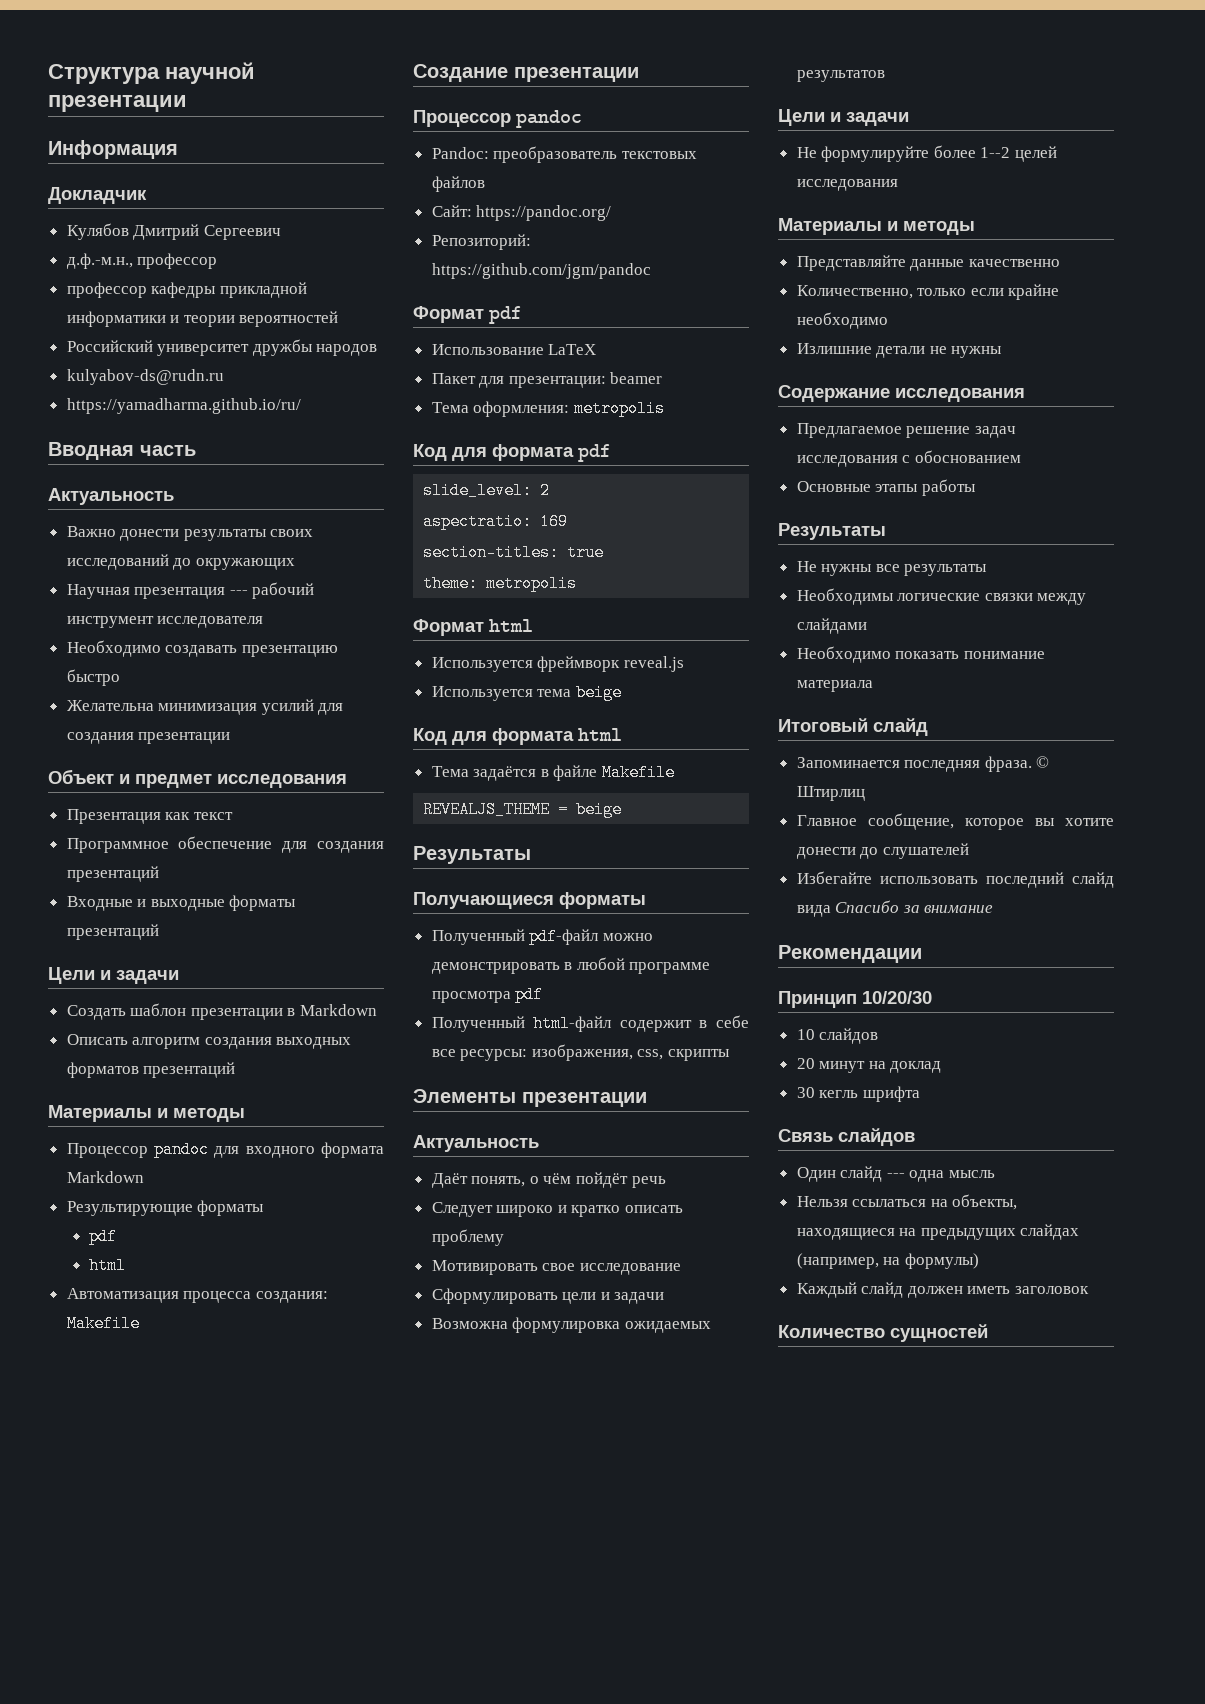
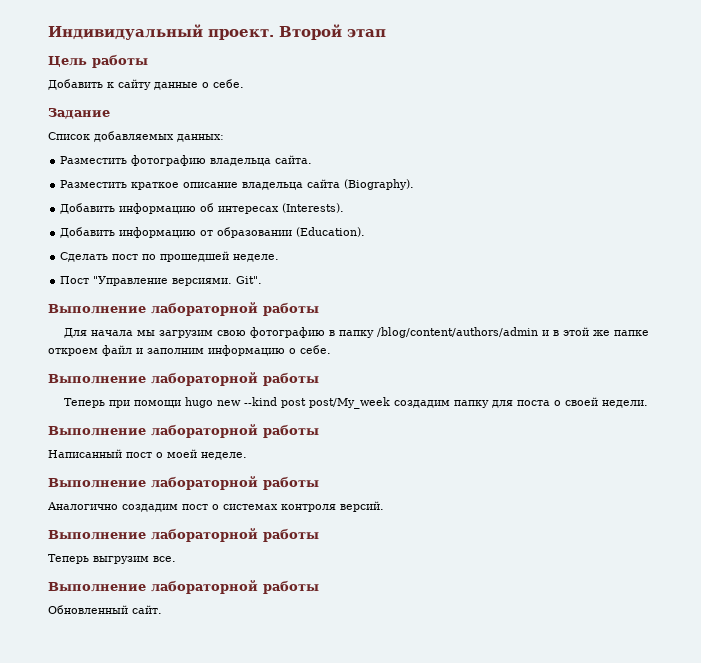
- Структура научной презентации
- Информация
- Докладчик
- Кулябов Дмитрий Сергеевич
- д.ф.-м.н., профессор
- профессор кафедры прикладной информатики и теории вероятностей
- Российский университет дружбы народов
- kulyabov-ds@rudn.ru
- https://yamadharma.github.io/ru/
- Вводная часть
- Актуальность
- Важно донести результаты своих исследований до окружающих
- Научная презентация --- рабочий инструмент исследователя
- Необходимо создавать презентацию быстро
- Желательна минимизация усилий для создания презентации
- Объект и предмет исследования
- Презентация как текст
- Программное обеспечение для создания презентаций
- Входные и выходные форматы презентаций
- Цели и задачи
- Создать шаблон презентации в Markdown
- Описать алгоритм создания выходных форматов презентаций
- Материалы и методы
- Процессор pandoc для входного формата Markdown
- Результирующие форматы
- pdf
- html
- Автоматизация процесса создания: Makefile
- Создание презентации
- Процессор pandoc
- Pandoc: преобразователь текстовых файлов
- Сайт: https://pandoc.org/
- Репозиторий: https://github.com/jgm/pandoc
- Формат pdf
- Использование LaTeX
- Пакет для презентации: beamer
- Тема оформления: metropolis
- Код для формата pdf
- slide_level: 2
- aspectratio: 169
- section-titles: true
- theme: metropolis
- Формат html
- Используется фреймворк reveal.js
- Используется тема beige
- Код для формата html
- Тема задаётся в файле Makefile
- REVEALJS_THEME = beige
- Результаты
- Получающиеся форматы
- Полученный pdf-файл можно демонстрировать в любой программе просмотра pdf
- Полученный html-файл содержит в себе все ресурсы: изображения, css, скрипты
- Элементы презентации
- Актуальность
- Даёт понять, о чём пойдёт речь
- Следует широко и кратко описать проблему
- Мотивировать свое исследование
- Сформулировать цели и задачи
- Возможна формулировка ожидаемых результатов
- Цели и задачи
- Не формулируйте более 1--2 целей исследования
- Материалы и методы
- Представляйте данные качественно
- Количественно, только если крайне необходимо
- Излишние детали не нужны
- Содержание исследования
- Предлагаемое решение задач исследования с обоснованием
- Основные этапы работы
- Результаты
- Не нужны все результаты
- Необходимы логические связки между слайдами
- Необходимо показать понимание материала
- Итоговый слайд
- Запоминается последняя фраза. © Штирлиц
- Главное сообщение, которое вы хотите донести до слушателей
- Избегайте использовать последний слайд вида Спасибо за внимание
- Рекомендации
- Принцип 10/20/30
- 10 слайдов
- 20 минут на доклад
- 30 кегль шрифта
- Связь слайдов
- Один слайд --- одна мысль
- Нельзя ссылаться на объекты, находящиеся на предыдущих слайдах (например, на формулы)
- Каждый слайд должен иметь заголовок
- Количество сущностей
+ Индивидуальный проект. Второй этап
+ Цель работы
+ Добавить к сайту данные о себе.
+ Задание
+ Список добавляемых данных:
+ Разместить фотографию владельца сайта.
+ Разместить краткое описание владельца сайта (Biography).
+ Добавить информацию об интересах (Interests).
+ Добавить информацию от образовании (Education).
+ Сделать пост по прошедшей неделе.
+ Пост "Управление версиями. Git".
+ Выполнение лабораторной работы
+ Для начала мы загрузим свою фотографию в папку /blog/content/authors/admin и в этой же папке откроем файл и заполним информацию о себе.
+ Выполнение лабораторной работы
+ Теперь при помощи hugo new --kind post post/My_week создадим папку для поста о своей недели.
+ Выполнение лабораторной работы
+ Написанный пост о моей неделe.
+ Выполнение лабораторной работы
+ Аналогично создадим пост о системах контроля версий.
+ Выполнение лабораторной работы
+ Теперь выгрузим все.
+ Выполнение лабораторной работы
+ Обновленный сайт.

